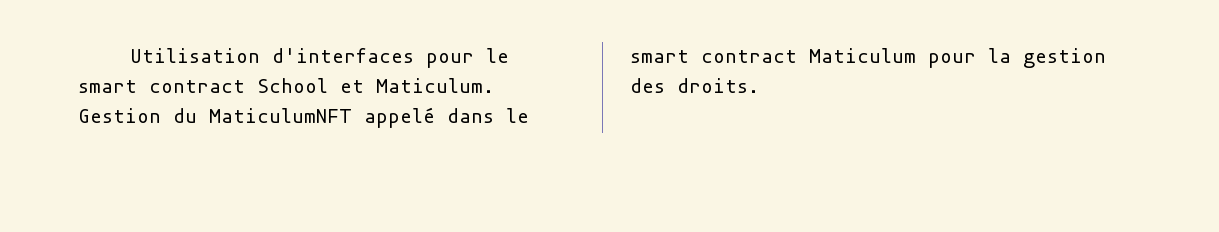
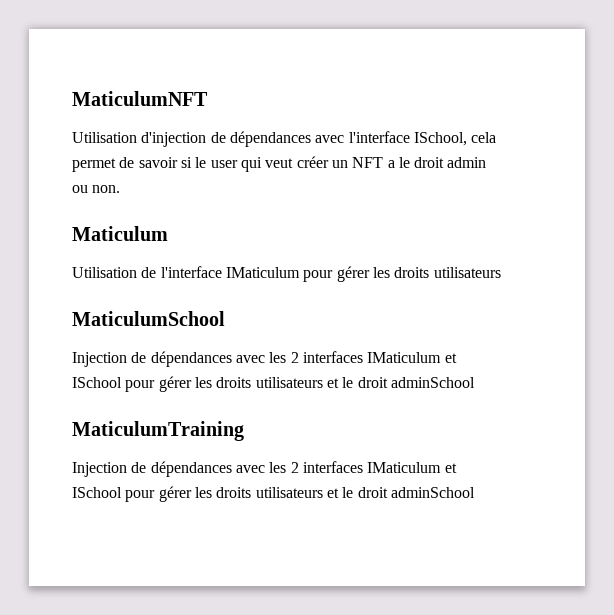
- Utilisation d'interfaces pour le smart contract School et Maticulum. Gestion du MaticulumNFT appelé dans le smart contract Maticulum pour la gestion des droits.
+ MaticulumNFT
+ Utilisation d'injection de dépendances avec l'interface ISchool, cela permet de savoir si le user qui veut créer un NFT a le droit admin ou non.
+ Maticulum
+ Utilisation de l'interface IMaticulum pour gérer les droits utilisateurs
+ MaticulumSchool
+ Injection de dépendances avec les 2 interfaces IMaticulum et ISchool pour gérer les droits utilisateurs et le droit adminSchool
+ MaticulumTraining
+ Injection de dépendances avec les 2 interfaces IMaticulum et ISchool pour gérer les droits utilisateurs et le droit adminSchool

